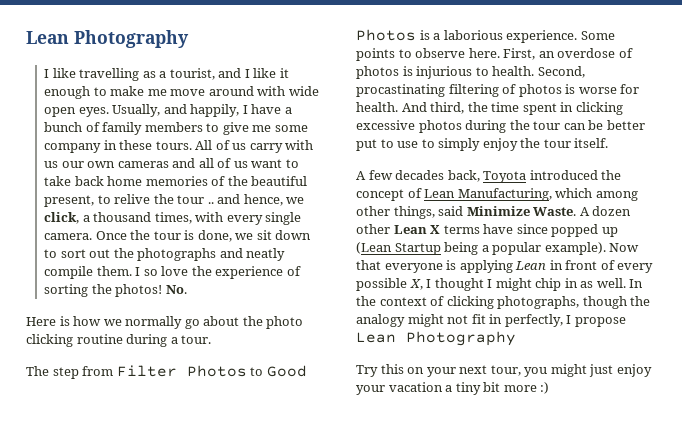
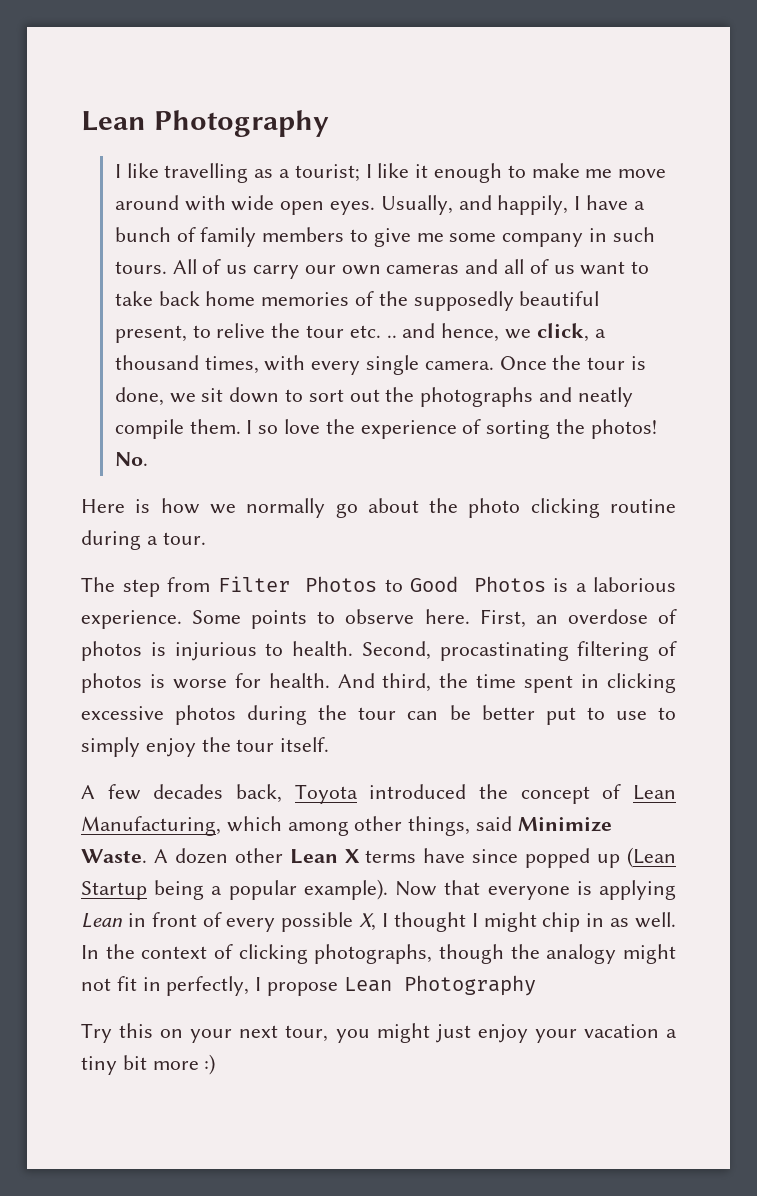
- I like travelling as a tourist, and I like it enough to make me move around with wide open eyes.
+ I like travelling as a tourist; I like it enough to make me move around with wide open eyes.
- Usually, and happily, I have a bunch of family members to give me some company in these tours.
+ Usually, and happily, I have a bunch of family members to give me some company in such tours.
- All of us carry with us our own cameras and all of us want to take back home memories of the beautiful present, to relive the tour .. and hence, we click, a thousand times, with every single camera.
+ All of us carry our own cameras and all of us want to take back home memories of the supposedly beautiful present, to relive the tour etc. .. and hence, we click, a thousand times, with every single camera.

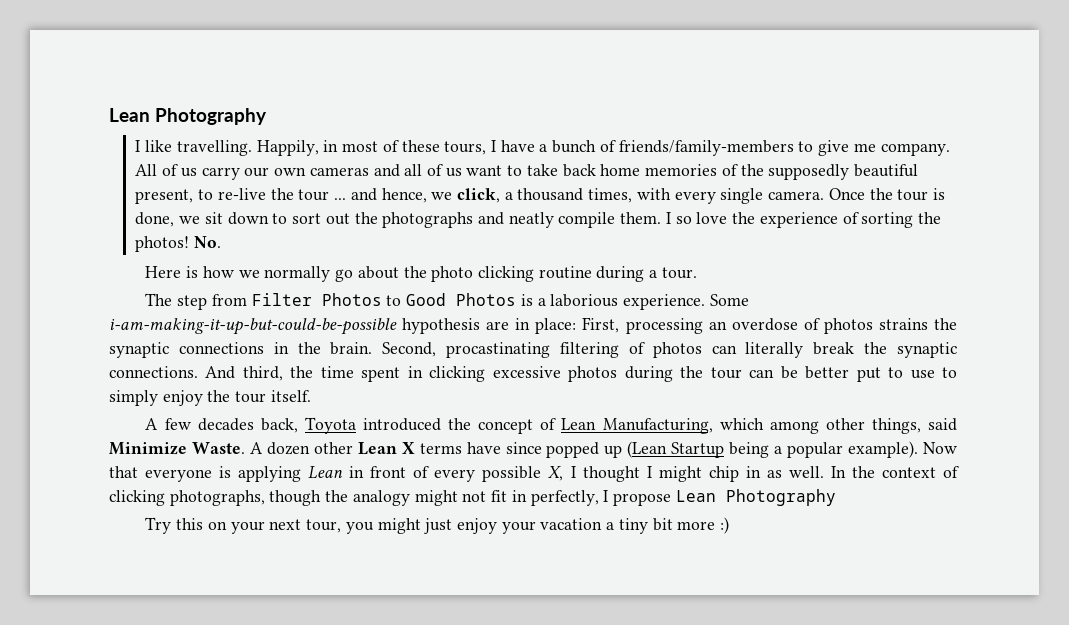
- I like travelling as a tourist; I like it enough to make me move around with wide open eyes. Usually, and happily, I have a bunch of family members to give me some company in such tours.
+ I like travelling. Happily, in most of these tours, I have a bunch of friends/family-members to give me company.
- All of us carry our own cameras and all of us want to take back home memories of the supposedly beautiful present, to relive the tour etc. .. and hence, we click, a thousand times, with every single camera.
+ All of us carry our own cameras and all of us want to take back home memories of the supposedly beautiful present, to re-live the tour ... and hence, we click, a thousand times, with every single camera.
- Some points to observe here. First, an overdose of photos is injurious to health.
+ Some i-am-making-it-up-but-could-be-possible hypothesis are in place: First, processing an overdose of photos strains the synaptic connections in the brain.
- Second, procastinating filtering of photos is worse for health.
+ Second, procastinating filtering of photos can literally break the synaptic connections.

